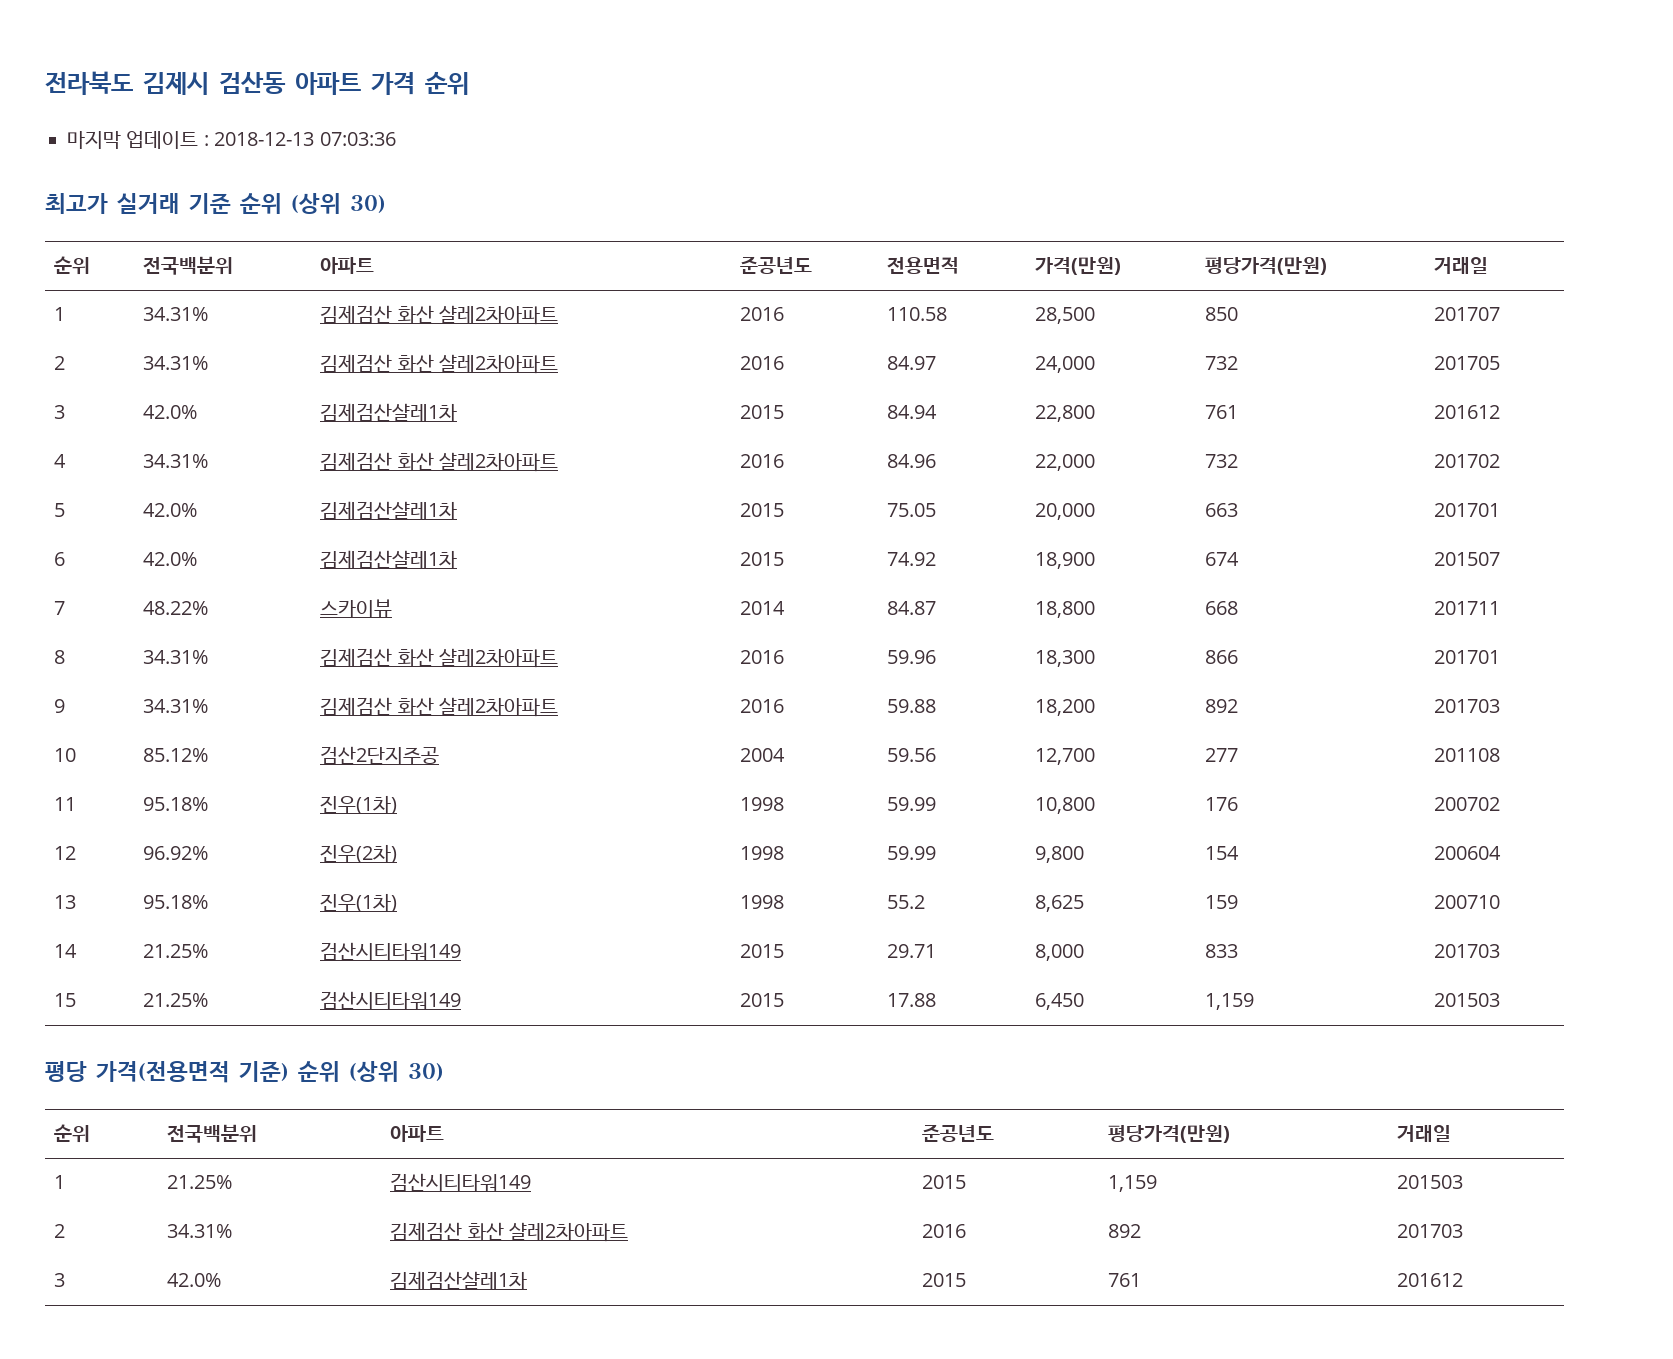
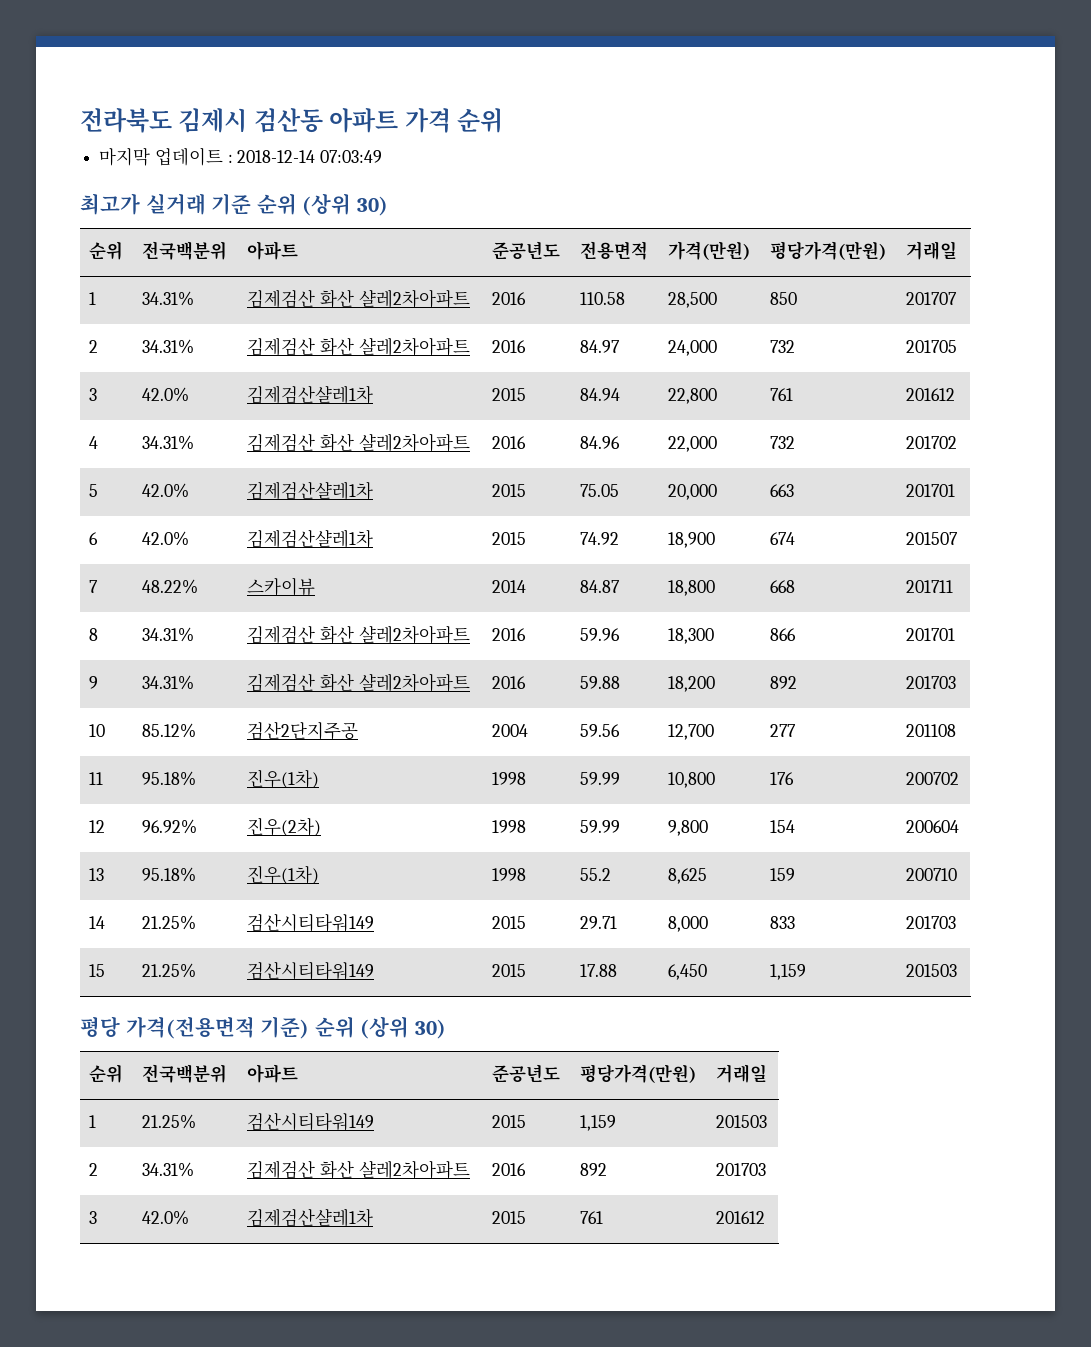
- 마지막 업데이트 : 2018-12-13 07:03:36
+ 마지막 업데이트 : 2018-12-14 07:03:49

